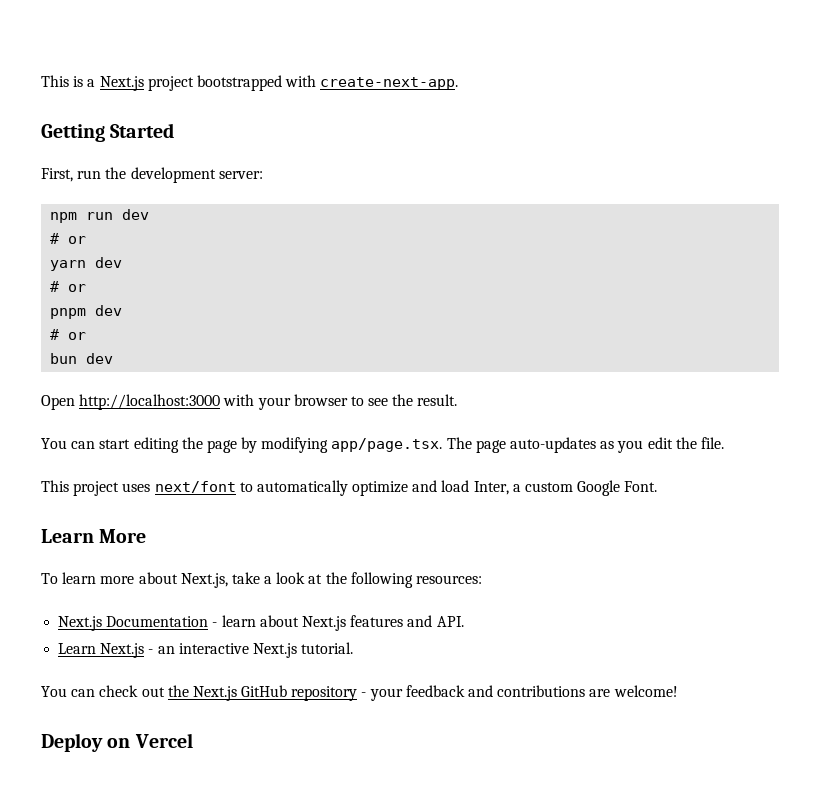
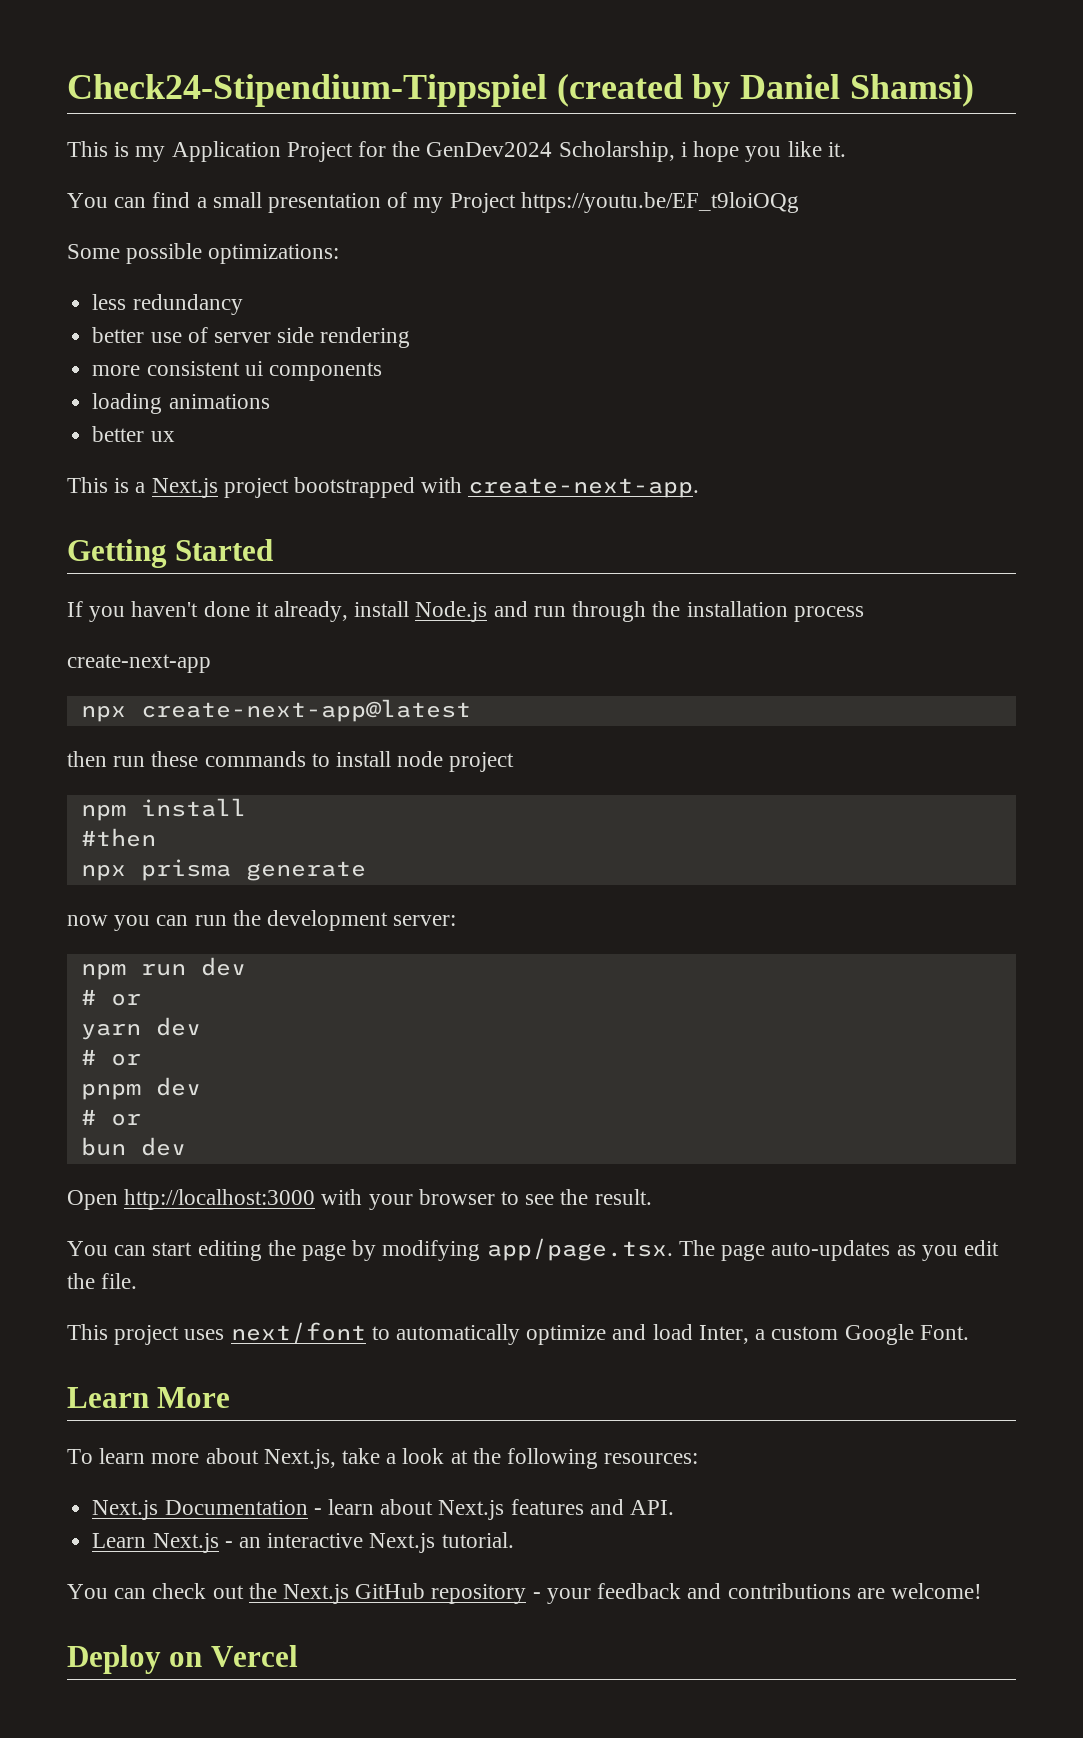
+ Check24-Stipendium-Tippspiel (created by Daniel Shamsi)
+ This is my Application Project for the GenDev2024 Scholarship, i hope you like it.
+ You can find a small presentation of my Project https://youtu.be/EF_t9loiOQg
+ Some possible optimizations:
+ less redundancy
+ better use of server side rendering
+ more consistent ui components
+ loading animations
+ better ux
- First, run the development server:
+ If you haven't done it already, install Node.js and run through the installation process
+ create-next-app
+ npx create-next-app@latest
+ then run these commands to install node project
+ npm install
+ #then
+ npx prisma generate
+ now you can run the development server:

